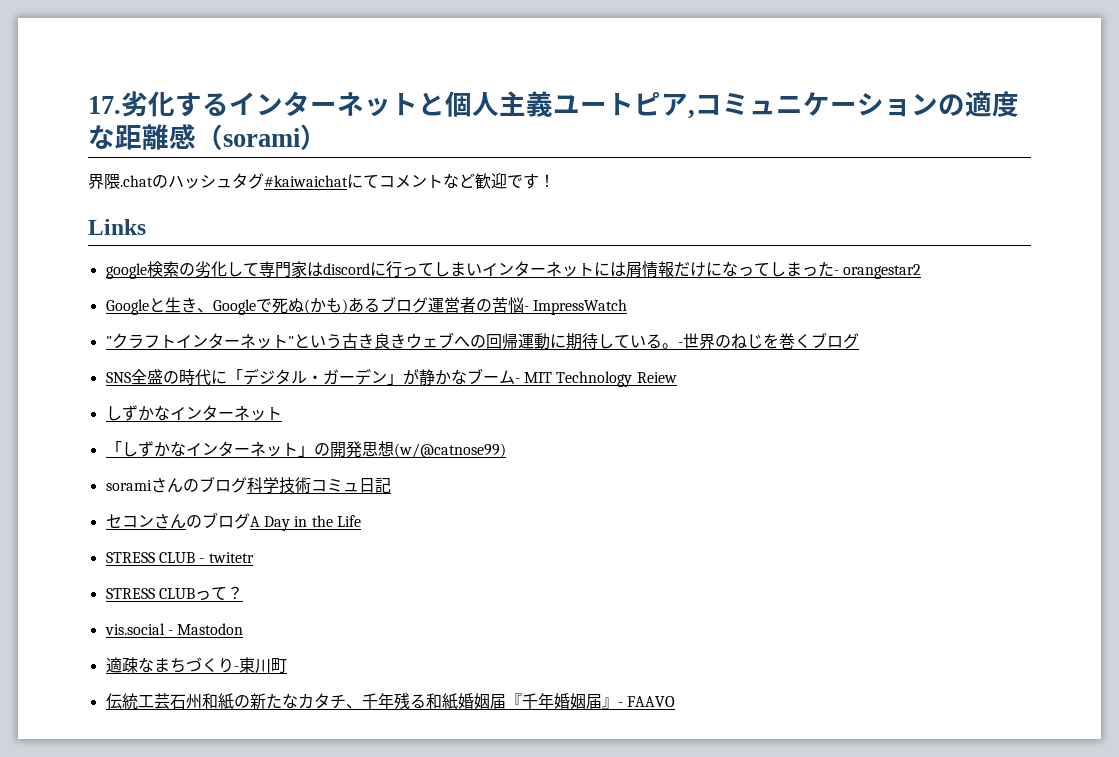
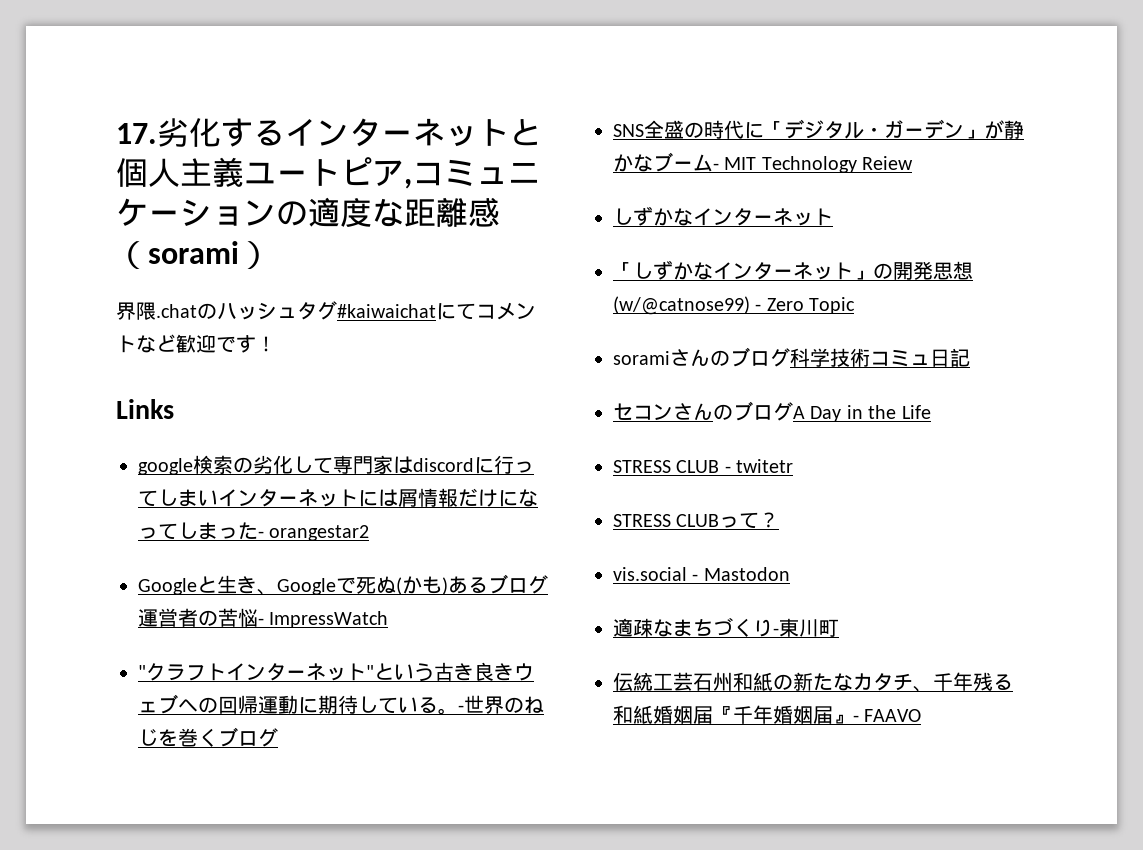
- 「しずかなインターネット」の開発思想(w/@catnose99)
+ 「しずかなインターネット」の開発思想(w/@catnose99) - Zero Topic

